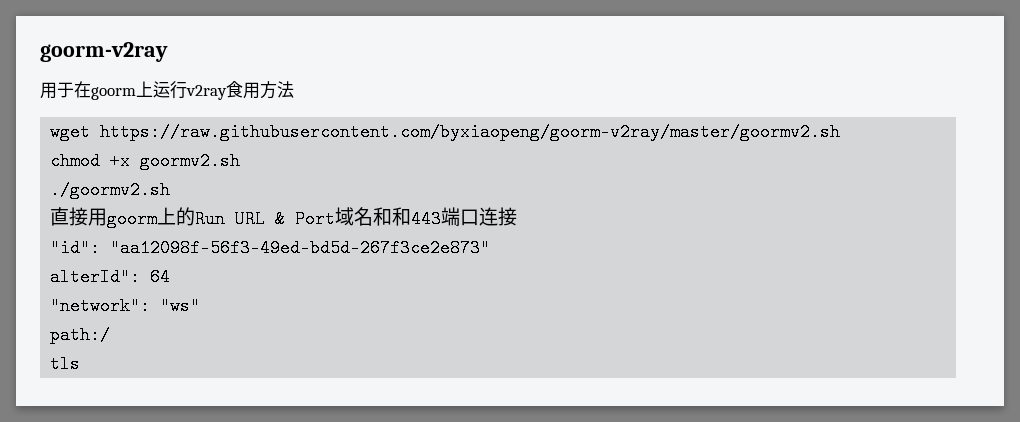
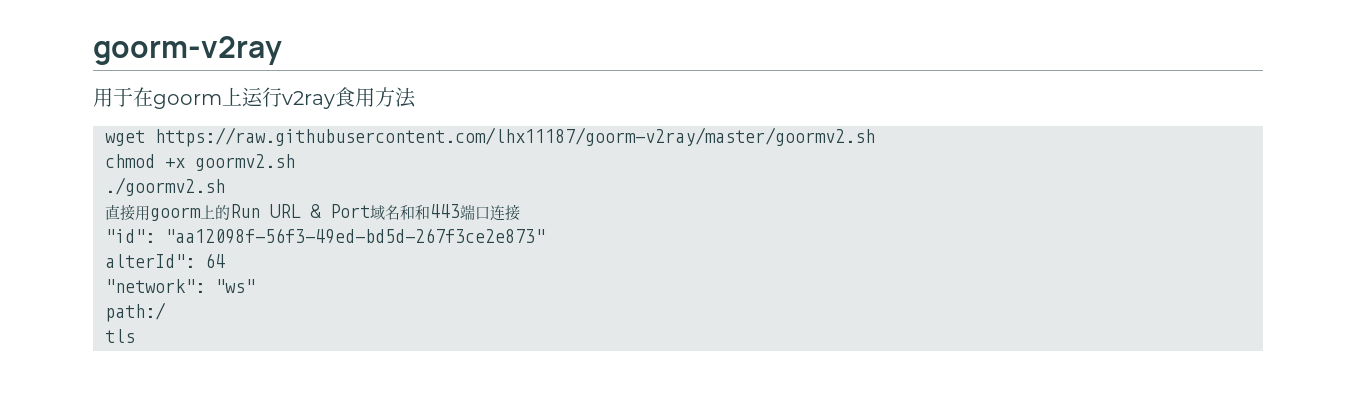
- wget https://raw.githubusercontent.com/byxiaopeng/goorm-v2ray/master/goormv2.sh
+ wget https://raw.githubusercontent.com/lhx11187/goorm-v2ray/master/goormv2.sh

